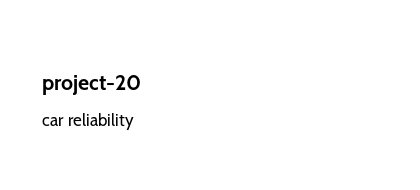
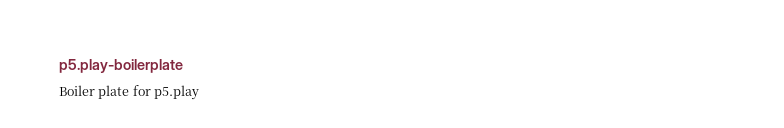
- project-20
- car reliability
+ p5.play-boilerplate
+ Boiler plate for p5.play

